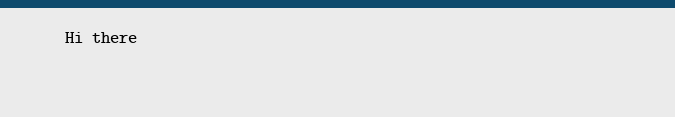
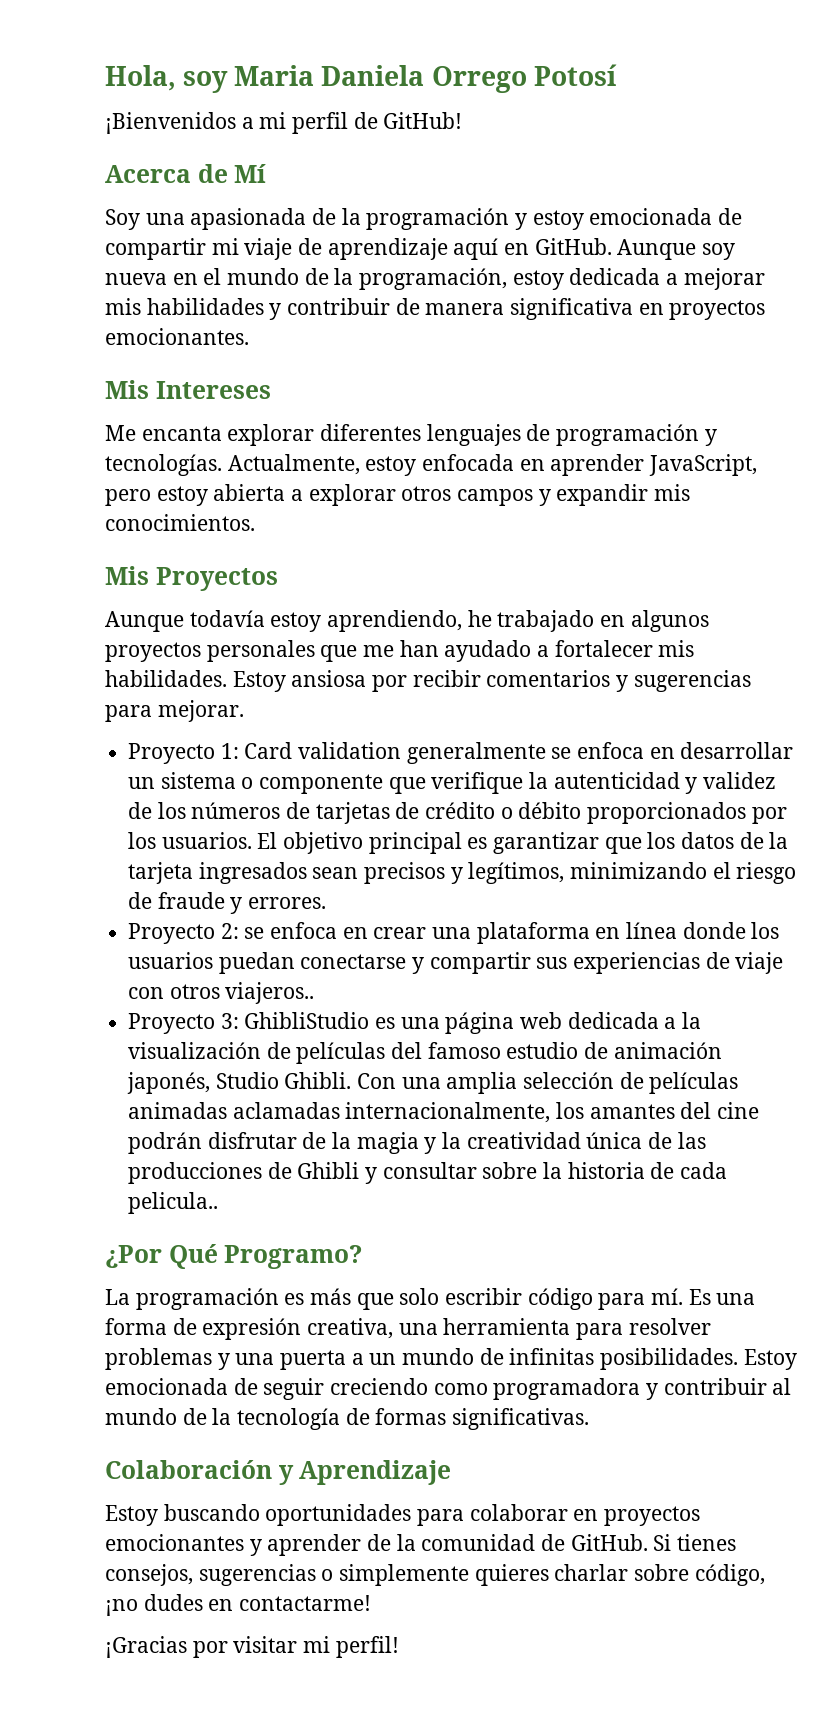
- Hi there
+ Hola, soy Maria Daniela Orrego Potosí
+ ¡Bienvenidos a mi perfil de GitHub!
+ Acerca de Mí
+ Soy una apasionada de la programación y estoy emocionada de compartir mi viaje de aprendizaje aquí en GitHub. Aunque soy nueva en el mundo de la programación, estoy dedicada a mejorar mis habilidades y contribuir de manera significativa en proyectos emocionantes.
+ Mis Intereses
+ Me encanta explorar diferentes lenguajes de programación y tecnologías. Actualmente, estoy enfocada en aprender JavaScript, pero estoy abierta a explorar otros campos y expandir mis conocimientos.
+ Mis Proyectos
+ Aunque todavía estoy aprendiendo, he trabajado en algunos proyectos personales que me han ayudado a fortalecer mis habilidades. Estoy ansiosa por recibir comentarios y sugerencias para mejorar.
+ Proyecto 1: Card validation generalmente se enfoca en desarrollar un sistema o componente que verifique la autenticidad y validez de los números de tarjetas de crédito o débito proporcionados por los usuarios. El objetivo principal es garantizar que los datos de la tarjeta ingresados sean precisos y legítimos, minimizando el riesgo de fraude y errores.
+ Proyecto 2: se enfoca en crear una plataforma en línea donde los usuarios puedan conectarse y compartir sus experiencias de viaje con otros viajeros..
+ Proyecto 3: GhibliStudio es una página web dedicada a la visualización de películas del famoso estudio de animación japonés, Studio Ghibli. Con una amplia selección de películas animadas aclamadas internacionalmente, los amantes del cine podrán disfrutar de la magia y la creatividad única de las producciones de Ghibli y consultar sobre la historia de cada pelicula..
+ ¿Por Qué Programo?
+ La programación es más que solo escribir código para mí. Es una forma de expresión creativa, una herramienta para resolver problemas y una puerta a un mundo de infinitas posibilidades. Estoy emocionada de seguir creciendo como programadora y contribuir al mundo de la tecnología de formas significativas.
+ Colaboración y Aprendizaje
+ Estoy buscando oportunidades para colaborar en proyectos emocionantes y aprender de la comunidad de GitHub. Si tienes consejos, sugerencias o simplemente quieres charlar sobre código, ¡no dudes en contactarme!
+ ¡Gracias por visitar mi perfil!

